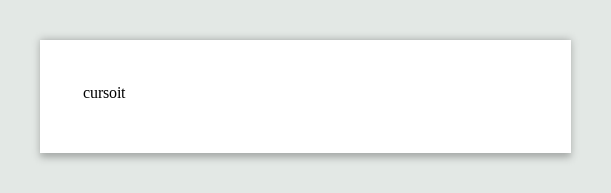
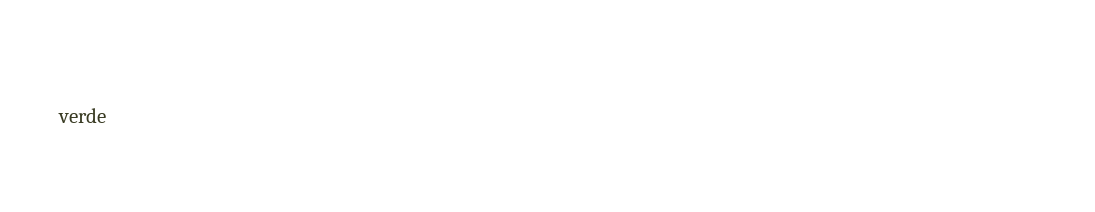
- cursoit
+ verde

